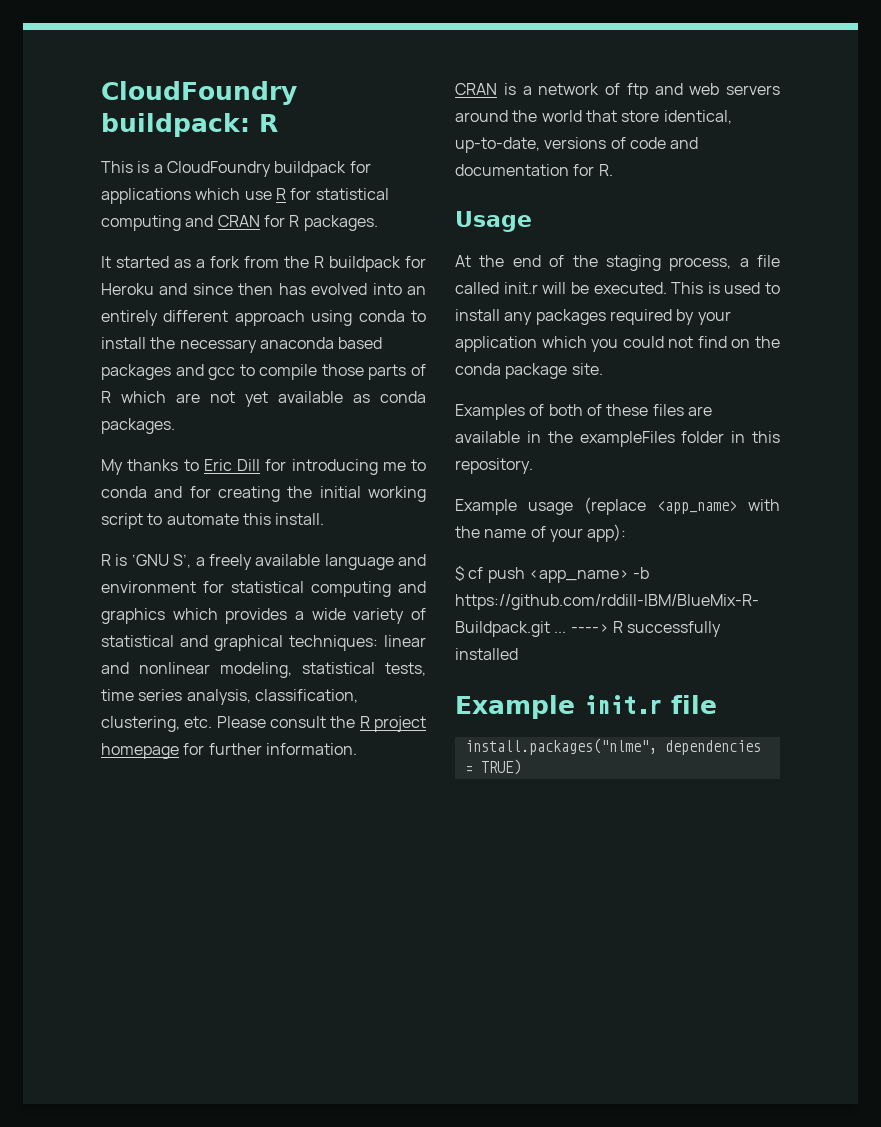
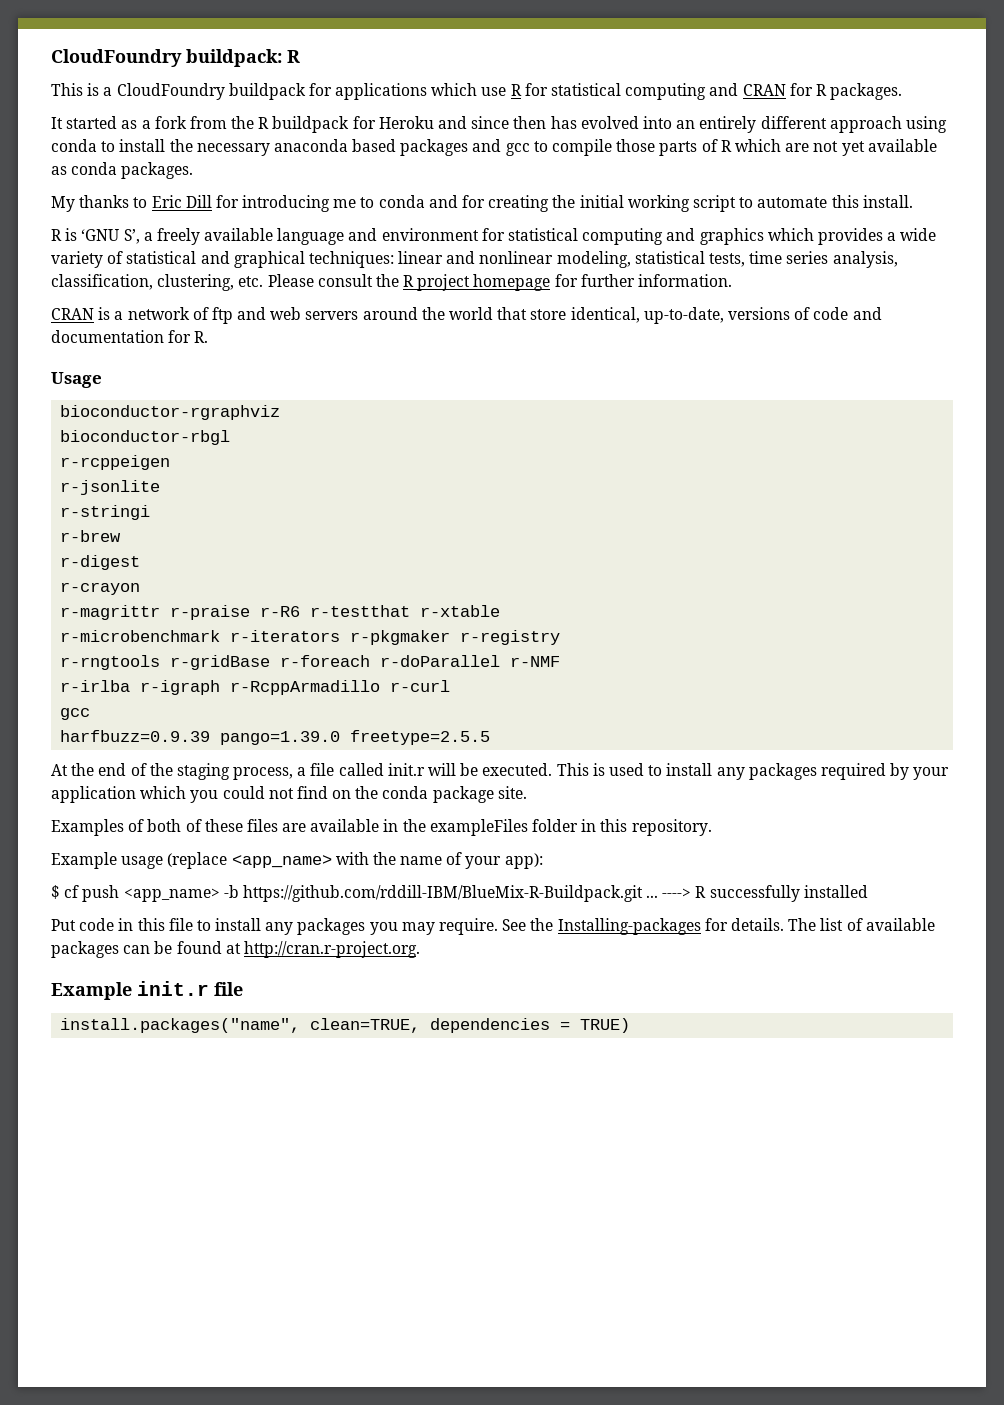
+ bioconductor-rgraphviz
+ bioconductor-rbgl
+ r-rcppeigen
+ r-jsonlite
+ r-stringi
+ r-brew
+ r-digest
+ r-crayon
+ r-magrittr r-praise r-R6 r-testthat r-xtable
+ r-microbenchmark r-iterators r-pkgmaker r-registry
+ r-rngtools r-gridBase r-foreach r-doParallel r-NMF
+ r-irlba r-igraph r-RcppArmadillo r-curl
+ gcc
+ harfbuzz=0.9.39 pango=1.39.0 freetype=2.5.5
+ Put code in this file to install any packages you may require. See the Installing-packages for details. The list of available packages can be found at http://cran.r-project.org.
- install.packages("nlme", dependencies = TRUE)
+ install.packages("name", clean=TRUE, dependencies = TRUE)

